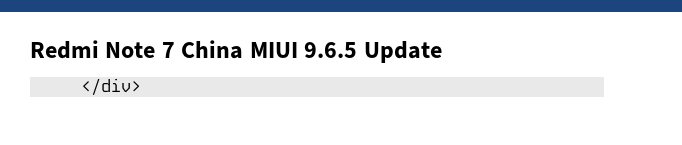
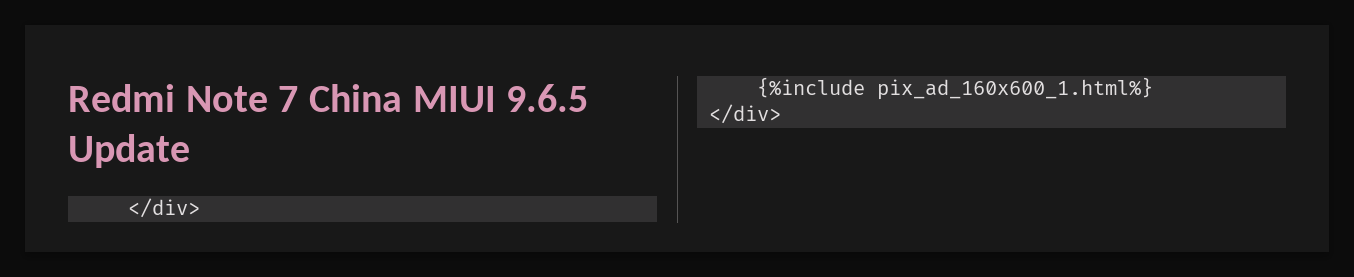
+ {%include pix_ad_160x600_1.html%}
+ </div>

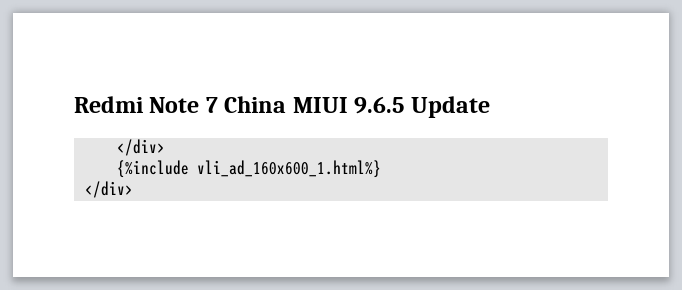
- {%include pix_ad_160x600_1.html%}
+ {%include vli_ad_160x600_1.html%}

